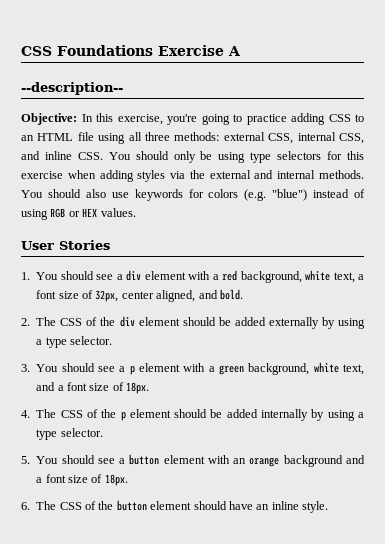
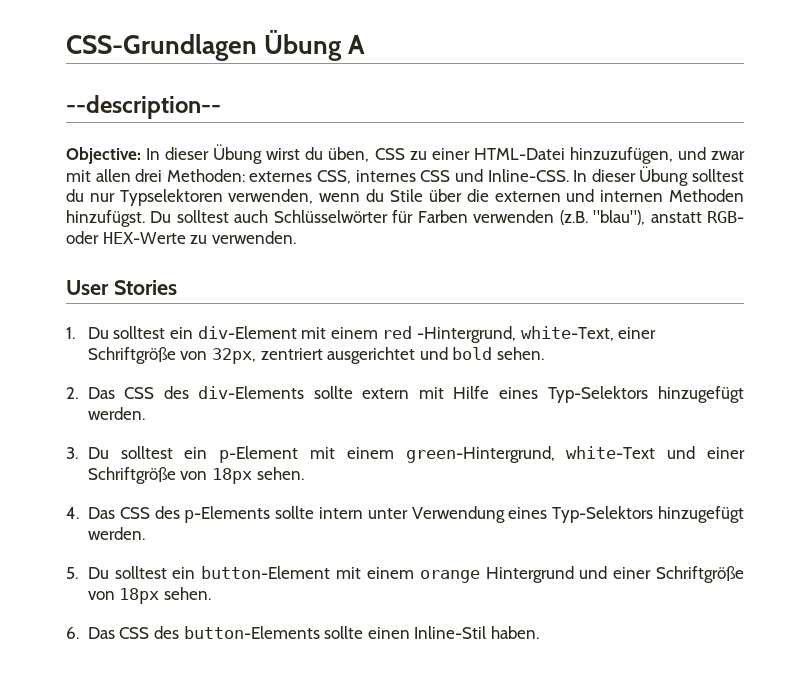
- CSS Foundations Exercise A
+ CSS-Grundlagen Übung A
- Objective: In this exercise, you're going to practice adding CSS to an HTML file using all three methods: external CSS, internal CSS, and inline CSS. You should only be using type selectors for this exercise when adding styles via the external and internal methods. You should also use keywords for colors (e.g. "blue") instead of using RGB or HEX values.
+ Objective: In dieser Übung wirst du üben, CSS zu einer HTML-Datei hinzuzufügen, und zwar mit allen drei Methoden: externes CSS, internes CSS und Inline-CSS. In dieser Übung solltest du nur Typselektoren verwenden, wenn du Stile über die externen und internen Methoden hinzufügst. Du solltest auch Schlüsselwörter für Farben verwenden (z.B. "blau"), anstatt RGB- oder HEX-Werte zu verwenden.
  User Stories
- 1. You should see a div element with a red background, white text, a font size of 32px, center aligned, and bold.
- 2. The CSS of the div element should be added externally by using a type selector.
- 3. You should see a p element with a green background, white text, and a font size of 18px.
- 4. The CSS of the p element should be added internally by using a type selector.
- 5. You should see a button element with an orange background and a font size of 18px.
- 6. The CSS of the button element should have an inline style.
+ 1. Du solltest ein div-Element mit einem red -Hintergrund, white-Text, einer Schriftgröße von 32px, zentriert ausgerichtet und bold sehen.
+ 2. Das CSS des div-Elements sollte extern mit Hilfe eines Typ-Selektors hinzugefügt werden.
+ 3. Du solltest ein p-Element mit einem green-Hintergrund, white-Text und einer Schriftgröße von 18px sehen.
+ 4. Das CSS des p-Elements sollte intern unter Verwendung eines Typ-Selektors hinzugefügt werden.
+ 5. Du solltest ein button-Element mit einem orange Hintergrund und einer Schriftgröße von 18px sehen.
+ 6. Das CSS des button-Elements sollte einen Inline-Stil haben.

